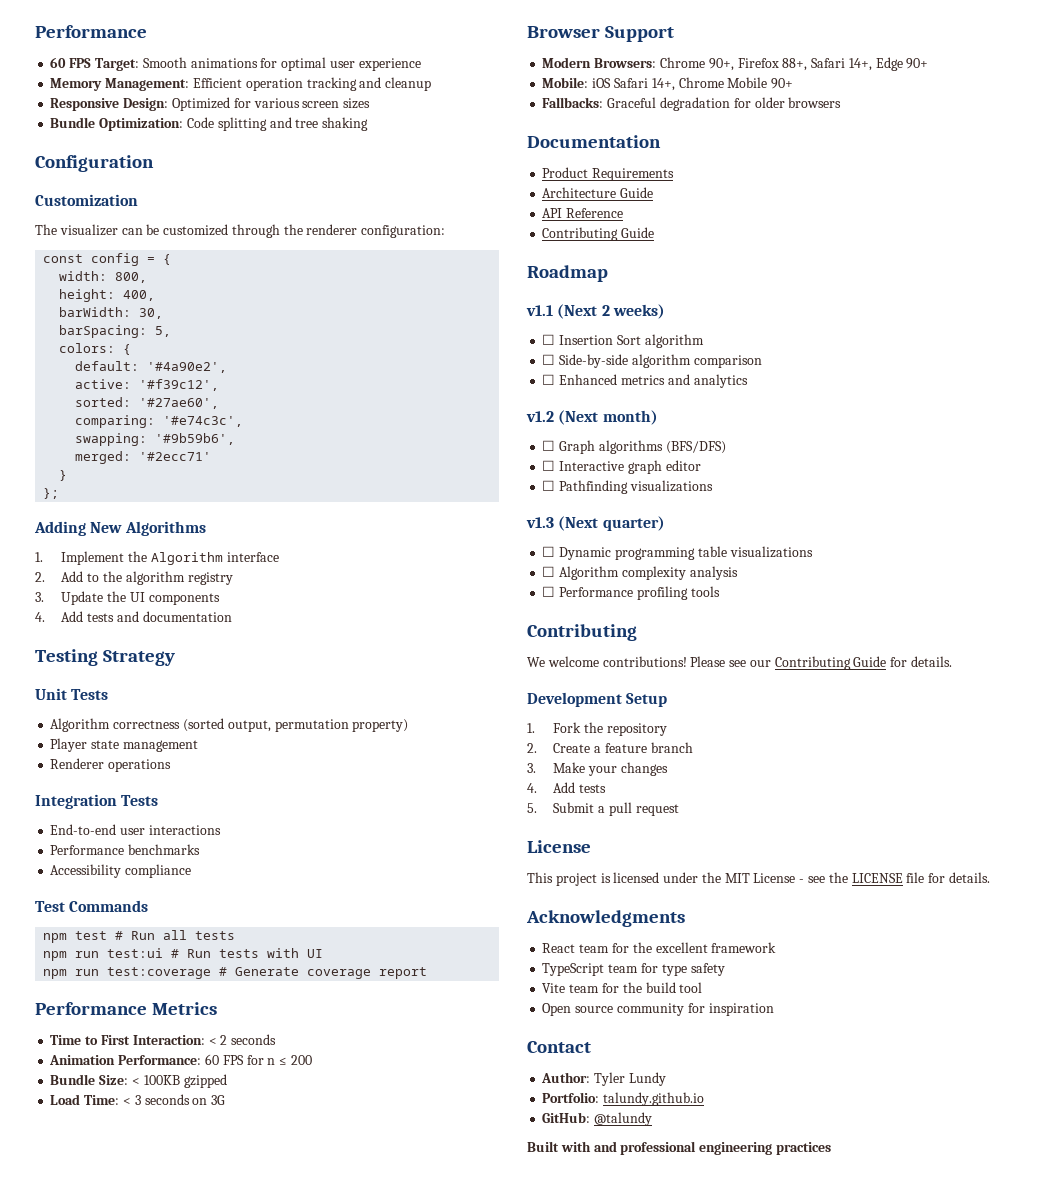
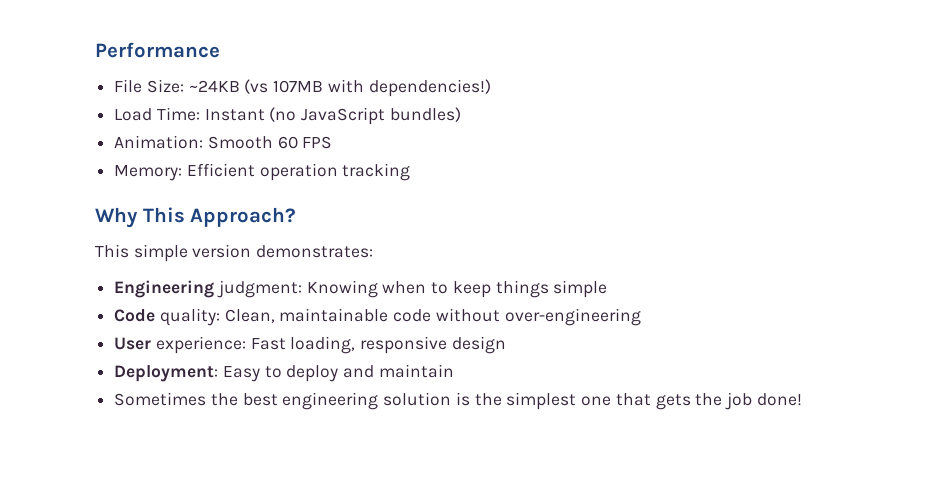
- 60 FPS Target: Smooth animations for optimal user experience
- Memory Management: Efficient operation tracking and cleanup
- Responsive Design: Optimized for various screen sizes
- Bundle Optimization: Code splitting and tree shaking
- Configuration
- Customization
- The visualizer can be customized through the renderer configuration:
- const config = {
- width: 800,
- height: 400,
- barWidth: 30,
- barSpacing: 5,
- colors: {
- default: '#4a90e2',
- active: '#f39c12',
- sorted: '#27ae60',
- comparing: '#e74c3c',
- swapping: '#9b59b6',
- merged: '#2ecc71'
- }
- };
- Adding New Algorithms
- 1. Implement the Algorithm interface
- 2. Add to the algorithm registry
- 3. Update the UI components
- 4. Add tests and documentation
- Testing Strategy
- Unit Tests
- Algorithm correctness (sorted output, permutation property)
- Player state management
- Renderer operations
- Integration Tests
- End-to-end user interactions
- Performance benchmarks
- Accessibility compliance
- Test Commands
- npm test # Run all tests
- npm run test:ui # Run tests with UI
- npm run test:coverage # Generate coverage report
- Performance Metrics
- Time to First Interaction: < 2 seconds
- Animation Performance: 60 FPS for n ≤ 200
- Bundle Size: < 100KB gzipped
- Load Time: < 3 seconds on 3G
- Browser Support
- Modern Browsers: Chrome 90+, Firefox 88+, Safari 14+, Edge 90+
- Mobile: iOS Safari 14+, Chrome Mobile 90+
- Fallbacks: Graceful degradation for older browsers
- Documentation
- Product Requirements
- Architecture Guide
- API Reference
- Contributing Guide
- Roadmap
- v1.1 (Next 2 weeks)
- ☐ Insertion Sort algorithm
- ☐ Side-by-side algorithm comparison
- ☐ Enhanced metrics and analytics
- v1.2 (Next month)
- ☐ Graph algorithms (BFS/DFS)
- ☐ Interactive graph editor
- ☐ Pathfinding visualizations
- v1.3 (Next quarter)
- ☐ Dynamic programming table visualizations
- ☐ Algorithm complexity analysis
- ☐ Performance profiling tools
- Contributing
- We welcome contributions! Please see our Contributing Guide for details.
- Development Setup
- 1. Fork the repository
- 2. Create a feature branch
- 3. Make your changes
- 4. Add tests
- 5. Submit a pull request
- License
- This project is licensed under the MIT License - see the LICENSE file for details.
- Acknowledgments
- React team for the excellent framework
- TypeScript team for type safety
- Vite team for the build tool
- Open source community for inspiration
- Contact
- Author: Tyler Lundy
- Portfolio: talundy.github.io
- GitHub: @talundy
- Built with and professional engineering practices
+ File Size: ~24KB (vs 107MB with dependencies!)
+ Load Time: Instant (no JavaScript bundles)
+ Animation: Smooth 60 FPS
+ Memory: Efficient operation tracking
+ Why This Approach?
+ This simple version demonstrates:
+ Engineering judgment: Knowing when to keep things simple
+ Code quality: Clean, maintainable code without over-engineering
+ User experience: Fast loading, responsive design
+ Deployment: Easy to deploy and maintain
+ Sometimes the best engineering solution is the simplest one that gets the job done!

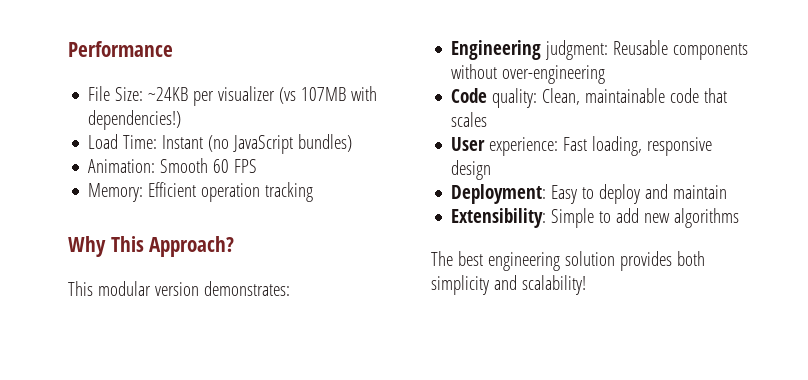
- File Size: ~24KB (vs 107MB with dependencies!)
+ File Size: ~24KB per visualizer (vs 107MB with dependencies!)
- This simple version demonstrates:
+ This modular version demonstrates:
- Engineering judgment: Knowing when to keep things simple
+ Engineering judgment: Reusable components without over-engineering
- Code quality: Clean, maintainable code without over-engineering
+ Code quality: Clean, maintainable code that scales
- Sometimes the best engineering solution is the simplest one that gets the job done!
+ Extensibility: Simple to add new algorithms
+ The best engineering solution provides both simplicity and scalability!

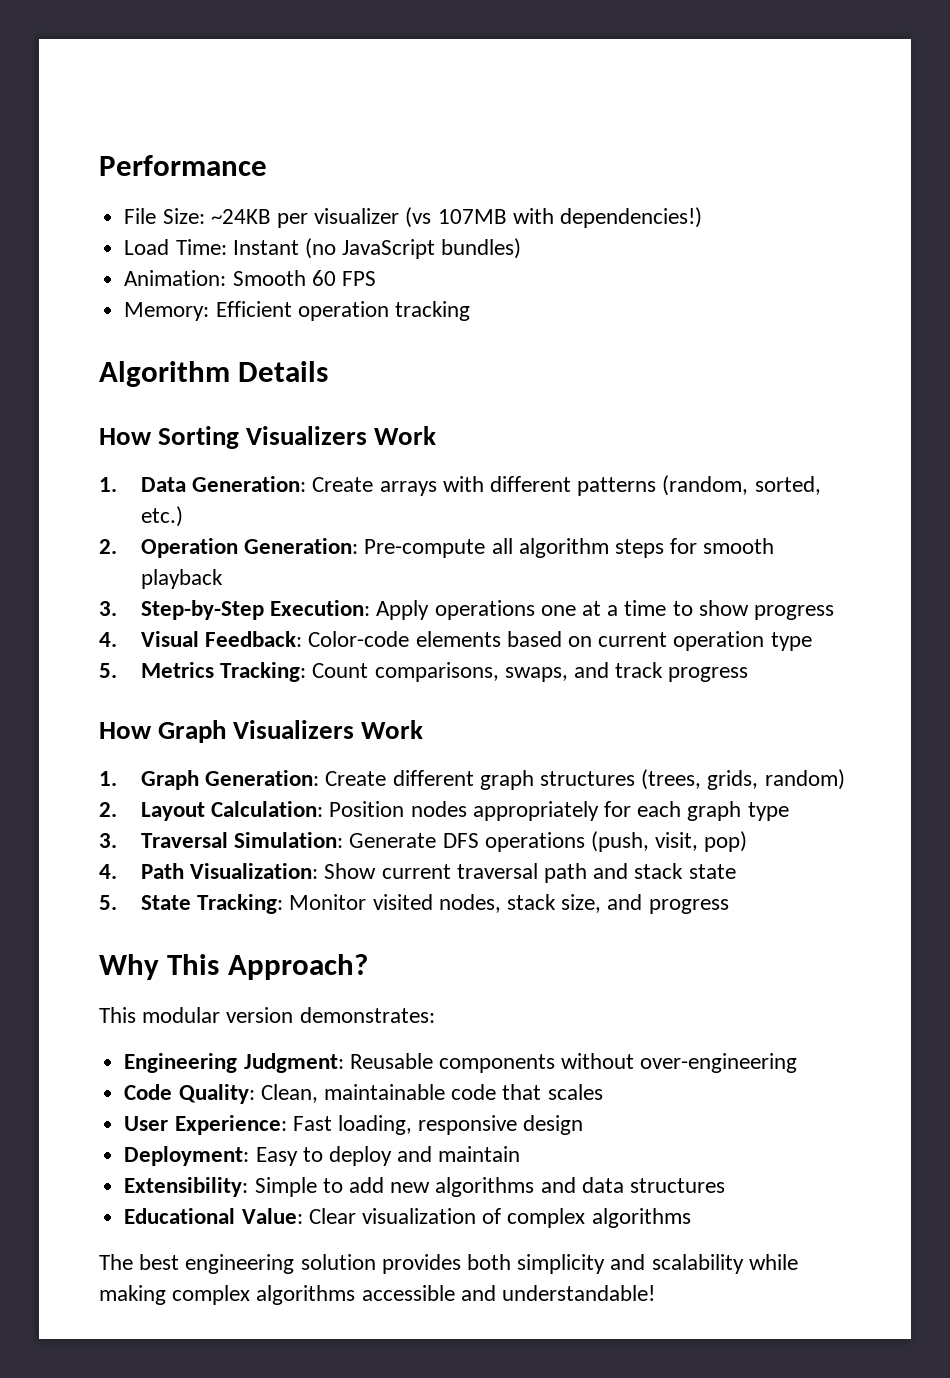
+ Algorithm Details
+ How Sorting Visualizers Work
+ 1. Data Generation: Create arrays with different patterns (random, sorted, etc.)
+ 2. Operation Generation: Pre-compute all algorithm steps for smooth playback
+ 3. Step-by-Step Execution: Apply operations one at a time to show progress
+ 4. Visual Feedback: Color-code elements based on current operation type
+ 5. Metrics Tracking: Count comparisons, swaps, and track progress
+ How Graph Visualizers Work
+ 1. Graph Generation: Create different graph structures (trees, grids, random)
+ 2. Layout Calculation: Position nodes appropriately for each graph type
+ 3. Traversal Simulation: Generate DFS operations (push, visit, pop)
+ 4. Path Visualization: Show current traversal path and stack state
+ 5. State Tracking: Monitor visited nodes, stack size, and progress
- Engineering judgment: Reusable components without over-engineering
+ Engineering Judgment: Reusable components without over-engineering
- Code quality: Clean, maintainable code that scales
+ Code Quality: Clean, maintainable code that scales
- User experience: Fast loading, responsive design
+ User Experience: Fast loading, responsive design
- Extensibility: Simple to add new algorithms
+ Extensibility: Simple to add new algorithms and data structures
+ Educational Value: Clear visualization of complex algorithms
- The best engineering solution provides both simplicity and scalability!
+ The best engineering solution provides both simplicity and scalability while making complex algorithms accessible and understandable!

